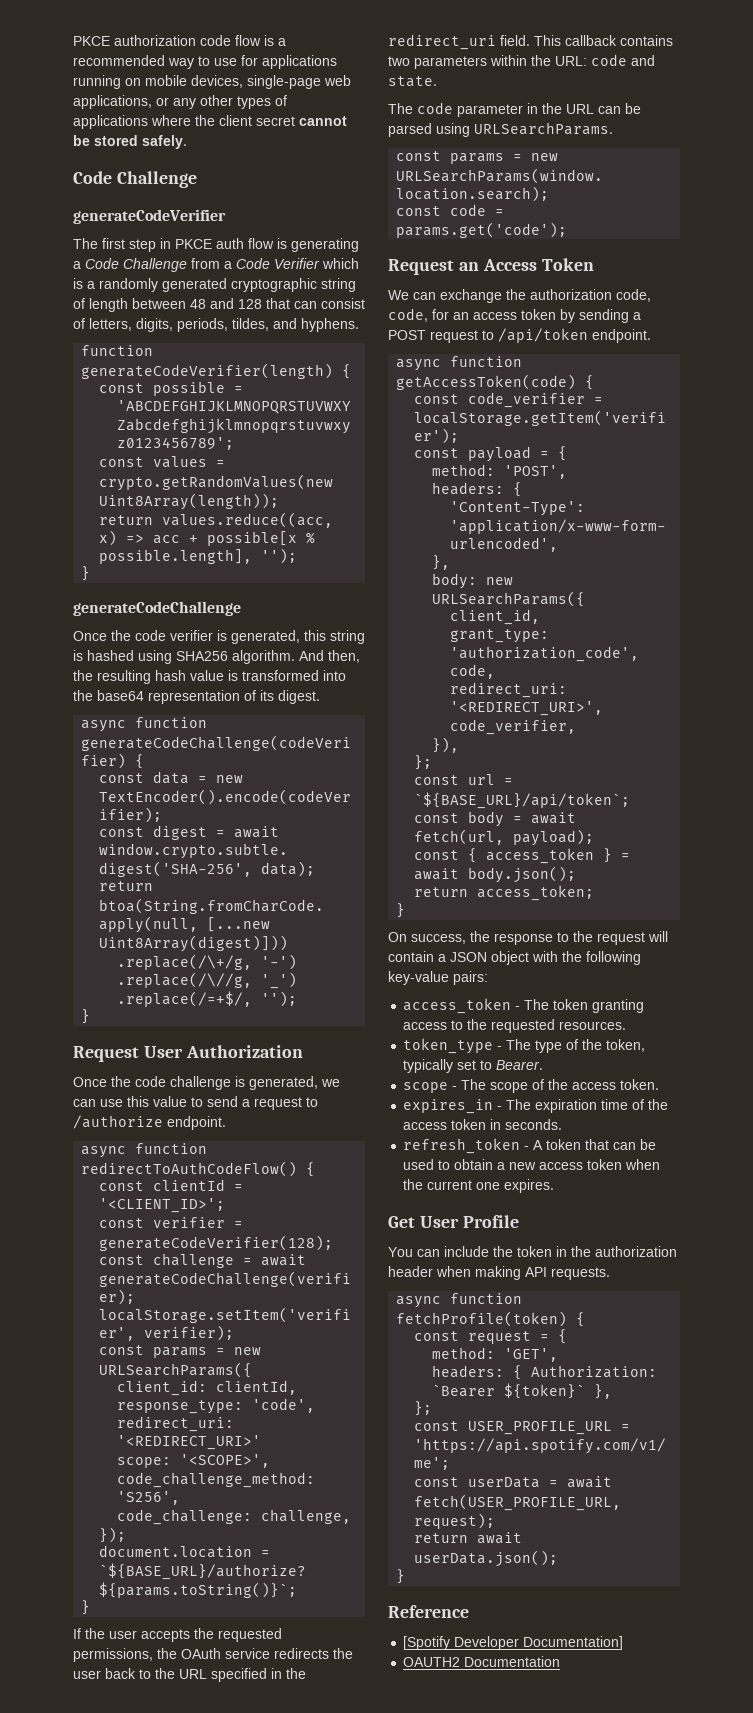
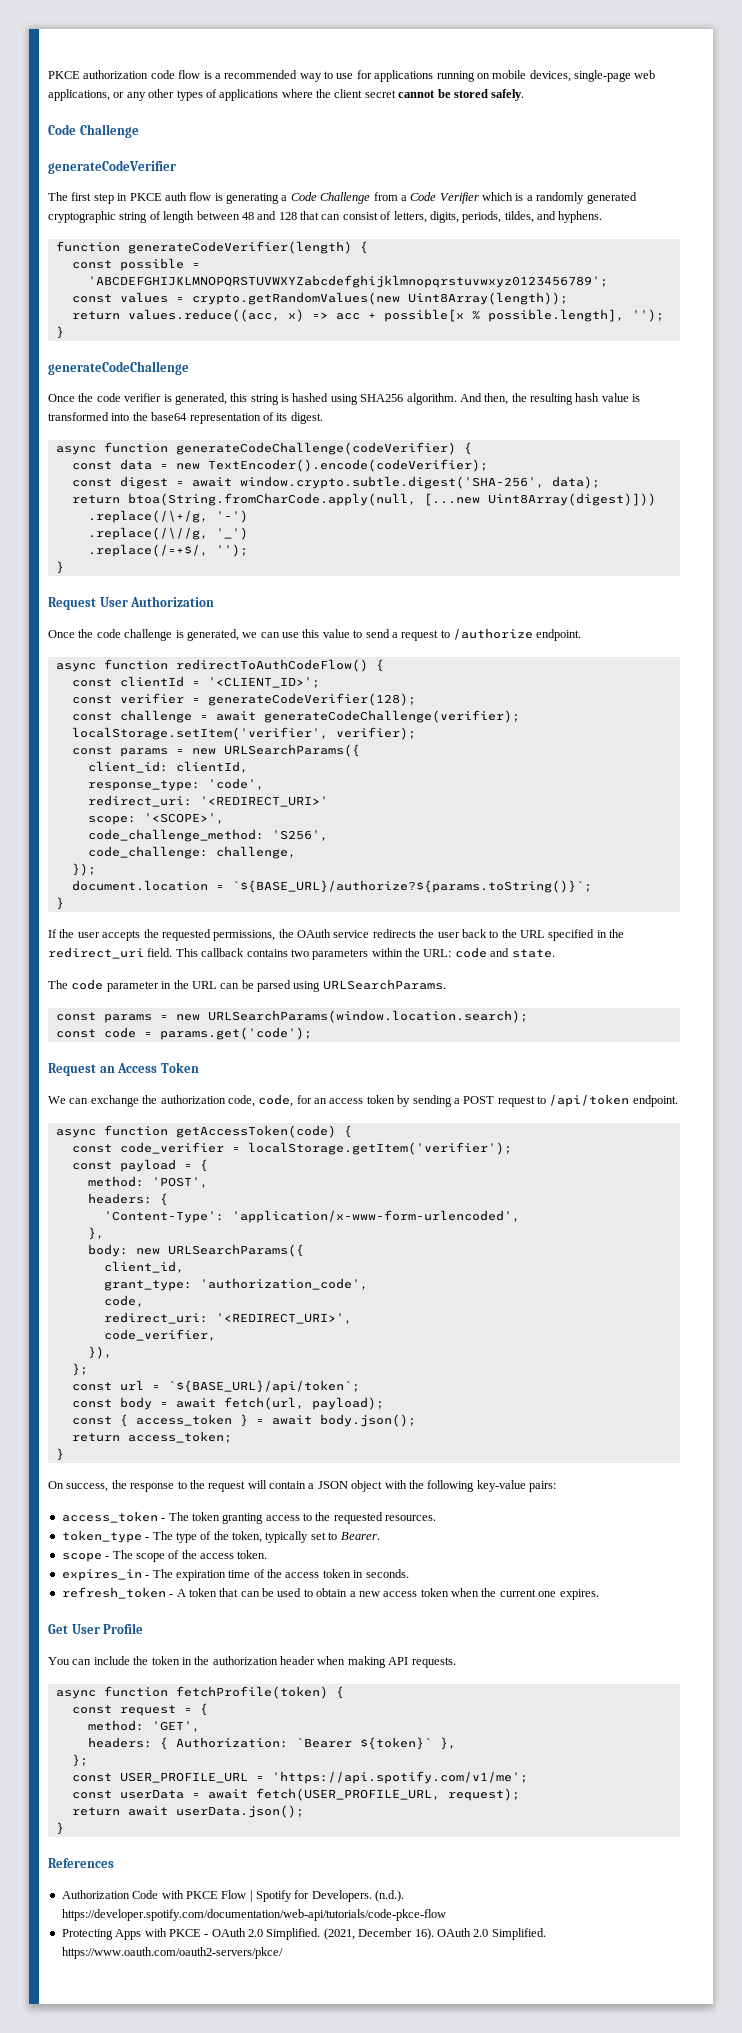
- Reference
- [Spotify Developer Documentation]
- OAUTH2 Documentation
+ References
+ Authorization Code with PKCE Flow | Spotify for Developers. (n.d.). https://developer.spotify.com/documentation/web-api/tutorials/code-pkce-flow
+ Protecting Apps with PKCE - OAuth 2.0 Simplified. (2021, December 16). OAuth 2.0 Simplified. https://www.oauth.com/oauth2-servers/pkce/

